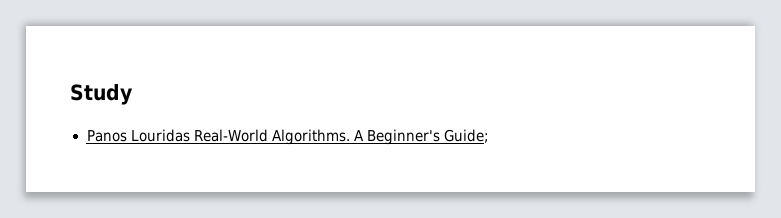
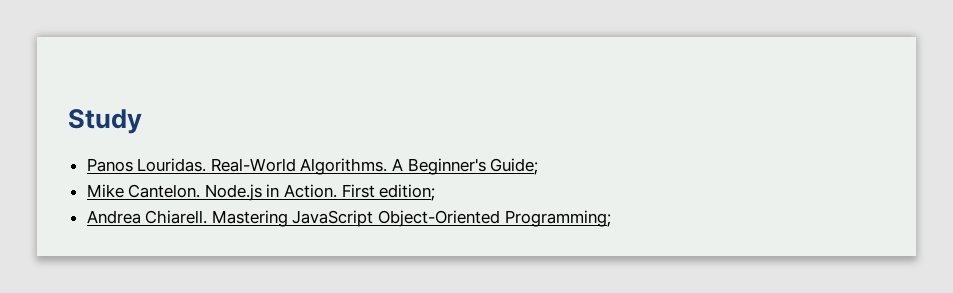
- Panos Louridas Real-World Algorithms.
+ Panos Louridas. Real-World Algorithms.
+ Mike Cantelon. Node.js in Action. First edition;
+ Andrea Chiarell. Mastering JavaScript Object-Oriented Programming;

